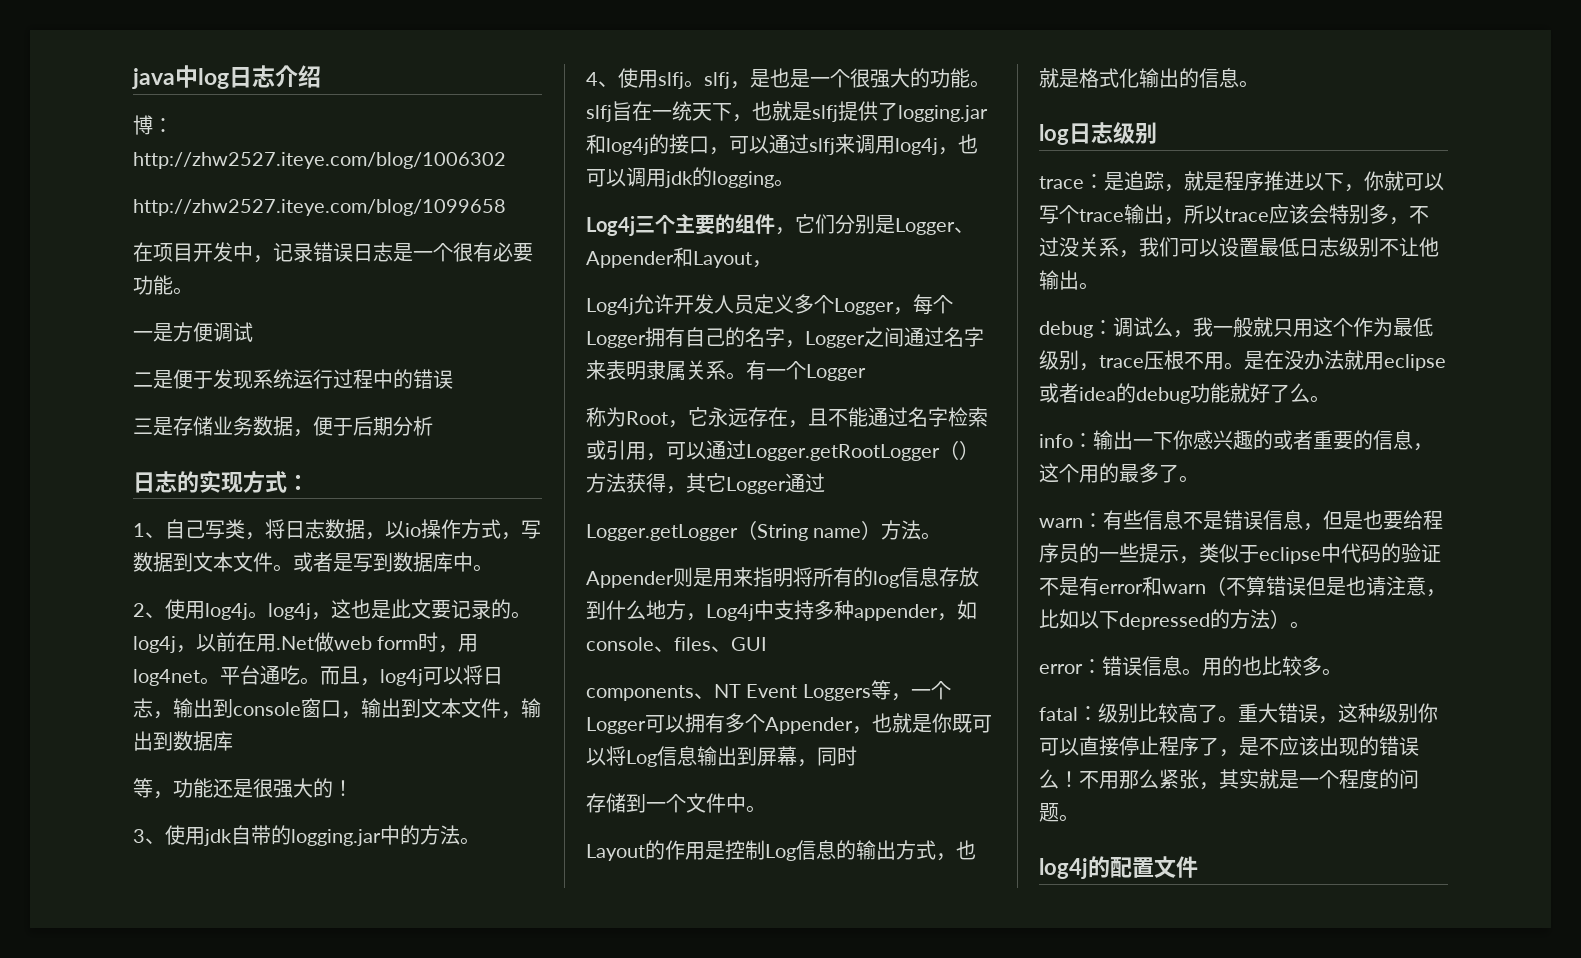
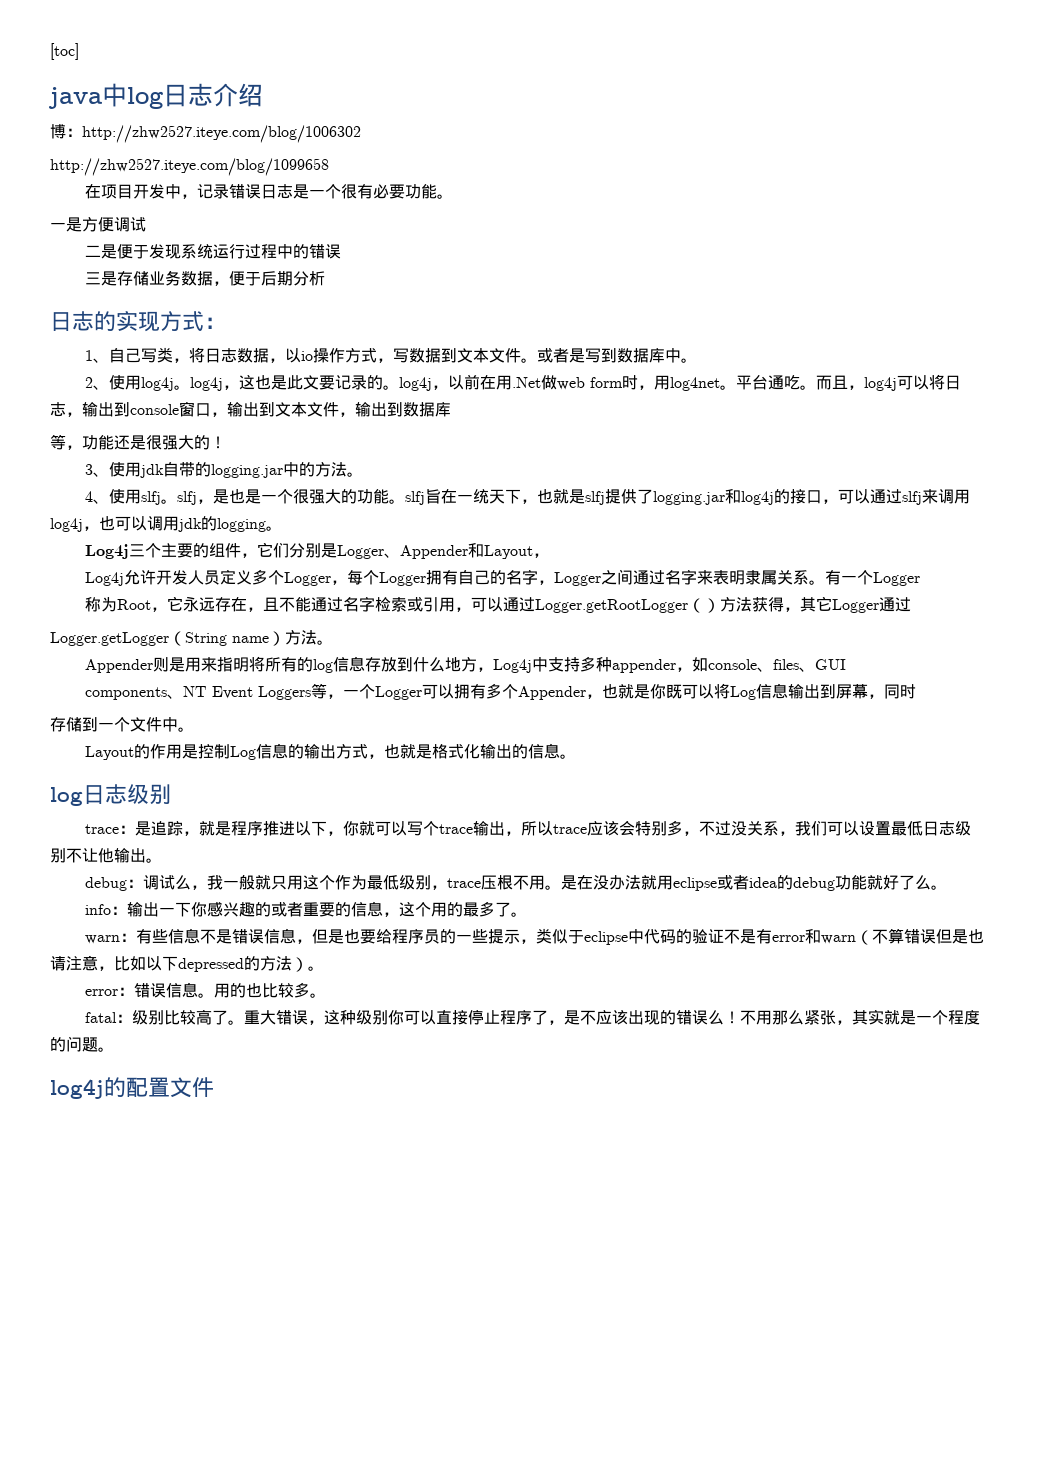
+ [toc]

